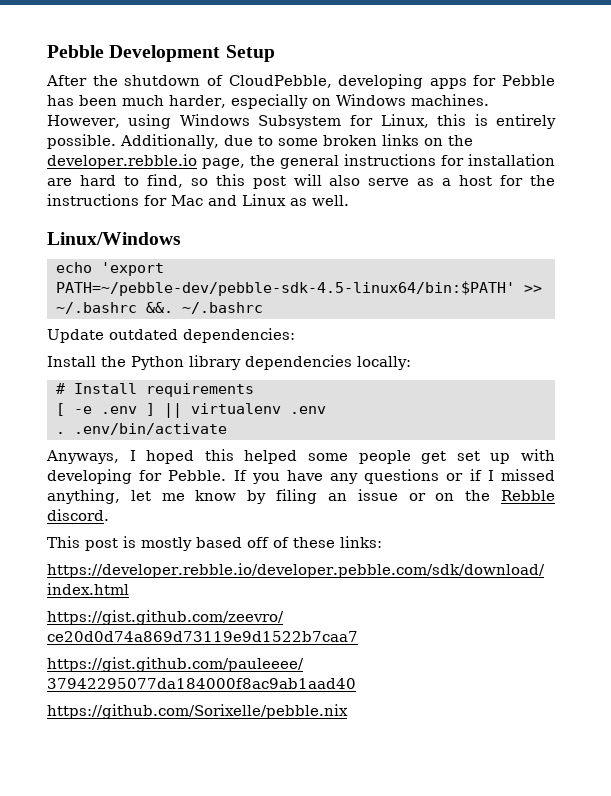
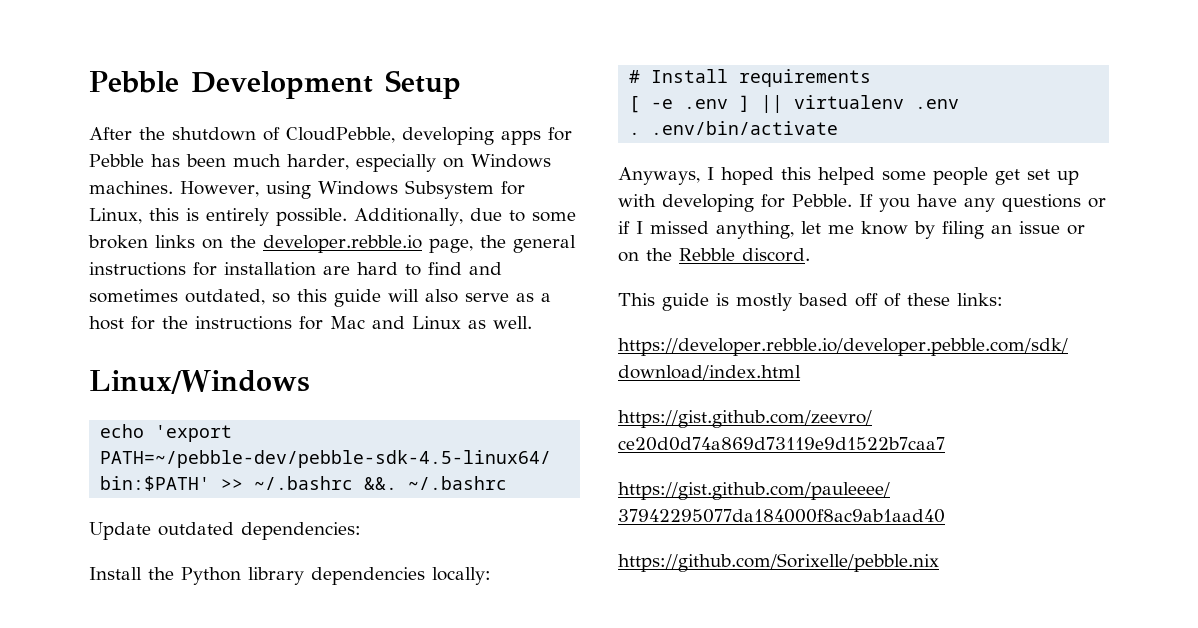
- Additionally, due to some broken links on the developer.rebble.io page, the general instructions for installation are hard to find, so this post will also serve as a host for the instructions for Mac and Linux as well.
+ Additionally, due to some broken links on the developer.rebble.io page, the general instructions for installation are hard to find and sometimes outdated, so this guide will also serve as a host for the instructions for Mac and Linux as well.
- This post is mostly based off of these links:
+ This guide is mostly based off of these links:

